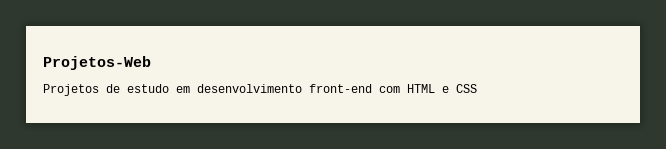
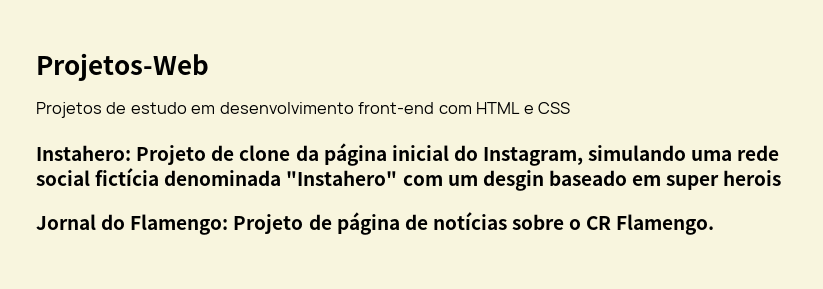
+ Instahero: Projeto de clone da página inicial do Instagram, simulando uma rede social fictícia denominada "Instahero" com um desgin baseado em super herois
+ Jornal do Flamengo: Projeto de página de notícias sobre o CR Flamengo.

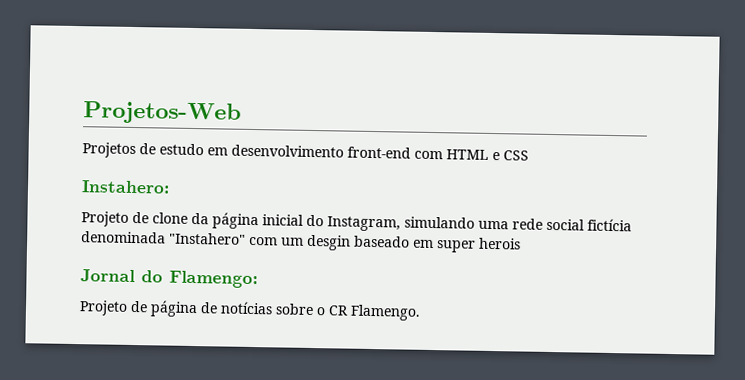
- Instahero: Projeto de clone da página inicial do Instagram, simulando uma rede social fictícia denominada "Instahero" com um desgin baseado em super herois
+ Instahero:
+ Projeto de clone da página inicial do Instagram, simulando uma rede social fictícia denominada "Instahero" com um desgin baseado em super herois
- Jornal do Flamengo: Projeto de página de notícias sobre o CR Flamengo.
+ Jornal do Flamengo:
+ Projeto de página de notícias sobre o CR Flamengo.

